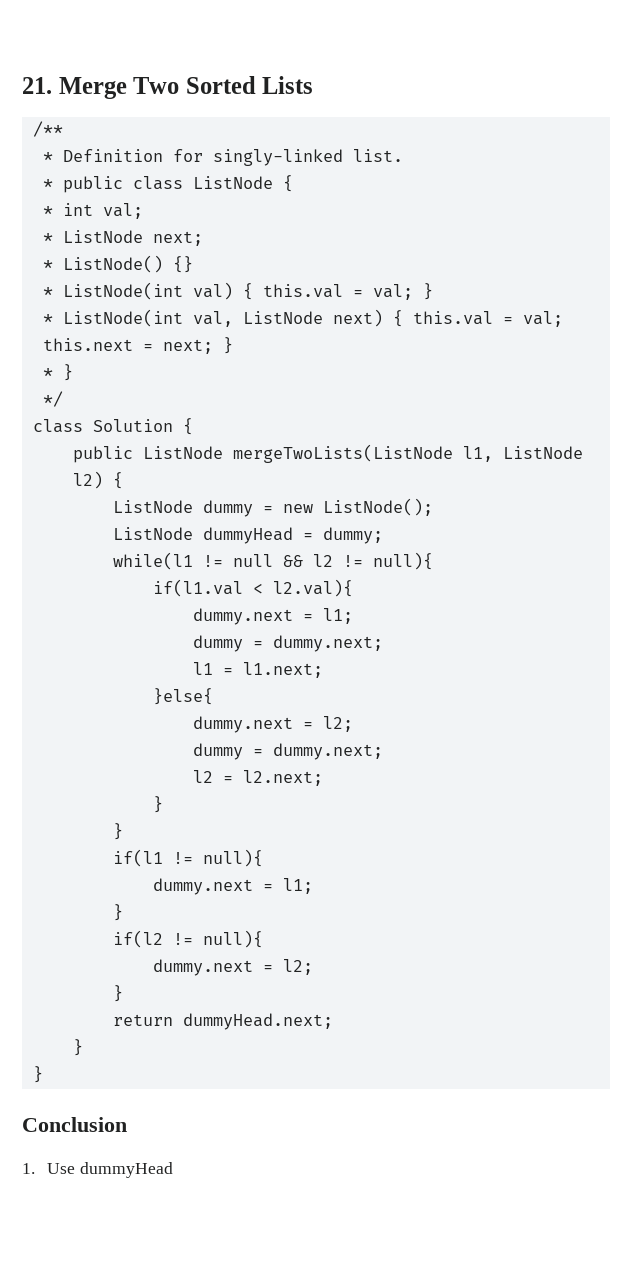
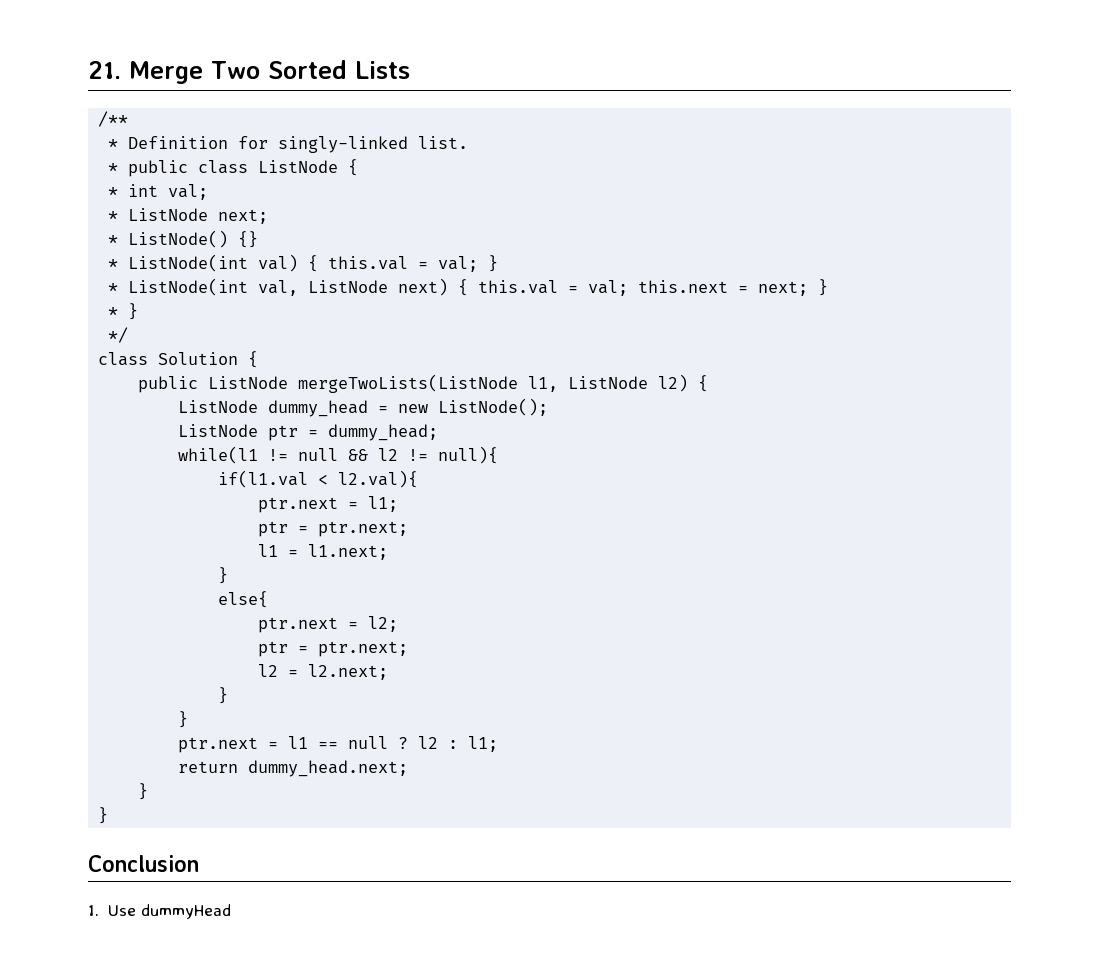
- ListNode dummy = new ListNode();
+ ListNode dummy_head = new ListNode();
- ListNode dummyHead = dummy;
+ ListNode ptr = dummy_head;
  if(l1.val < l2.val){
- dummy.next = l1;
- dummy = dummy.next;
+ ptr.next = l1;
+ ptr = ptr.next;
  l1 = l1.next;
- }else{
- dummy.next = l2;
- dummy = dummy.next;
+ }
+ else{
+ ptr.next = l2;
+ ptr = ptr.next;
- if(l1 != null){
- dummy.next = l1;
- }
- if(l2 != null){
- dummy.next = l2;
- }
+ ptr.next = l1 == null ? l2 : l1;
- return dummyHead.next;
+ return dummy_head.next;

